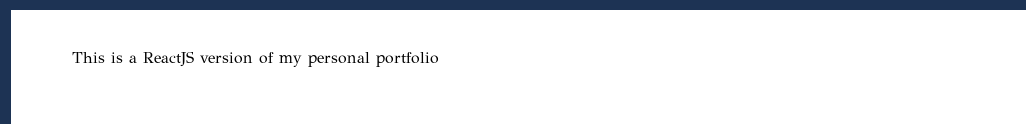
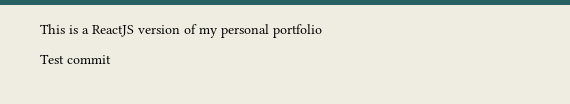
+ Test commit

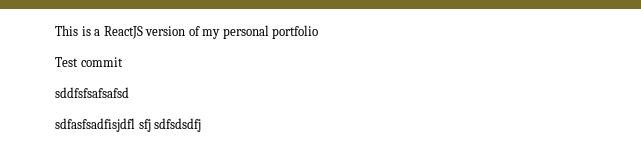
+ sddfsfsafsafsd
+ sdfasfsadfisjdfl sfj sdfsdsdfj

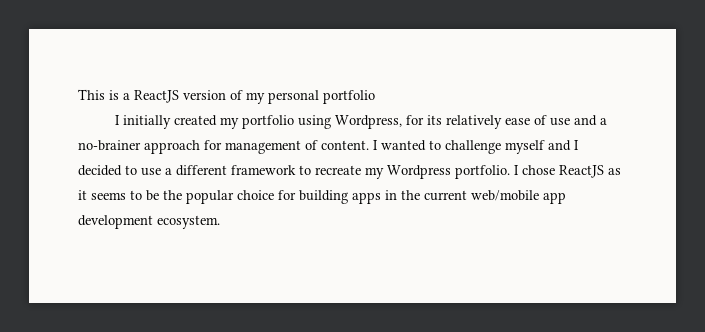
- Test commit
- sddfsfsafsafsd
- sdfasfsadfisjdfl sfj sdfsdsdfj
+ I initially created my portfolio using Wordpress, for its relatively ease of use and a no-brainer approach for management of content. I wanted to challenge myself and I decided to use a different framework to recreate my Wordpress portfolio. I chose ReactJS as it seems to be the popular choice for building apps in the current web/mobile app development ecosystem.

